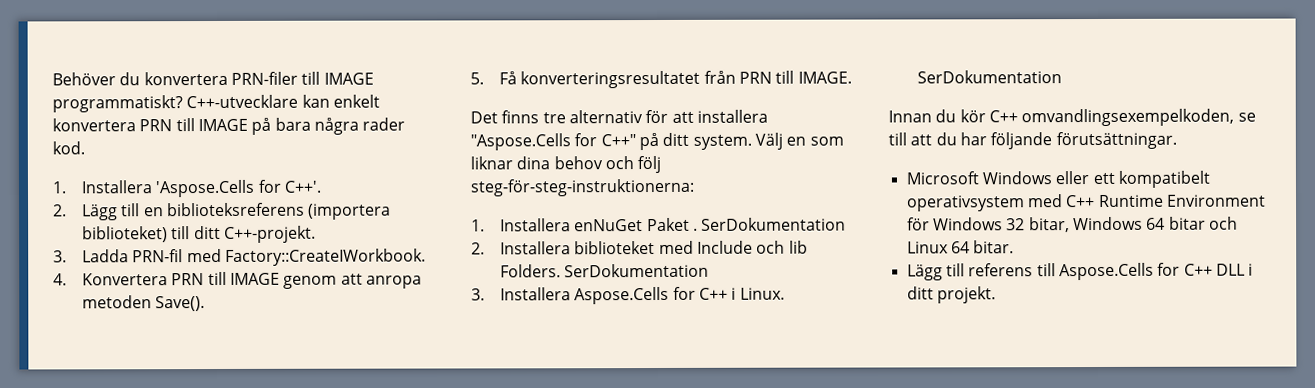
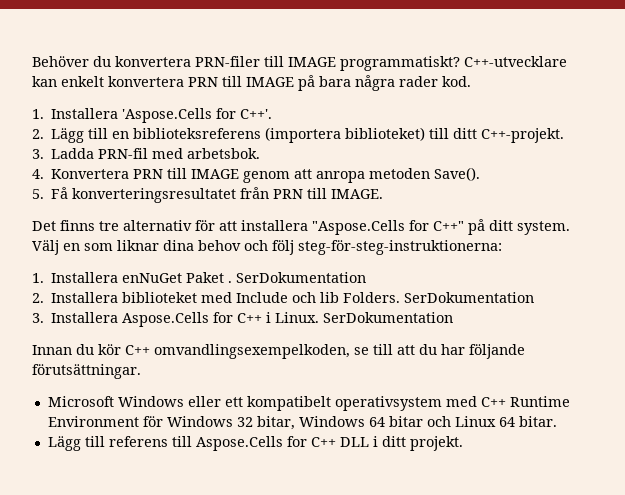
- 3. Ladda PRN-fil med Factory::CreateIWorkbook.
+ 3. Ladda PRN-fil med arbetsbok.

